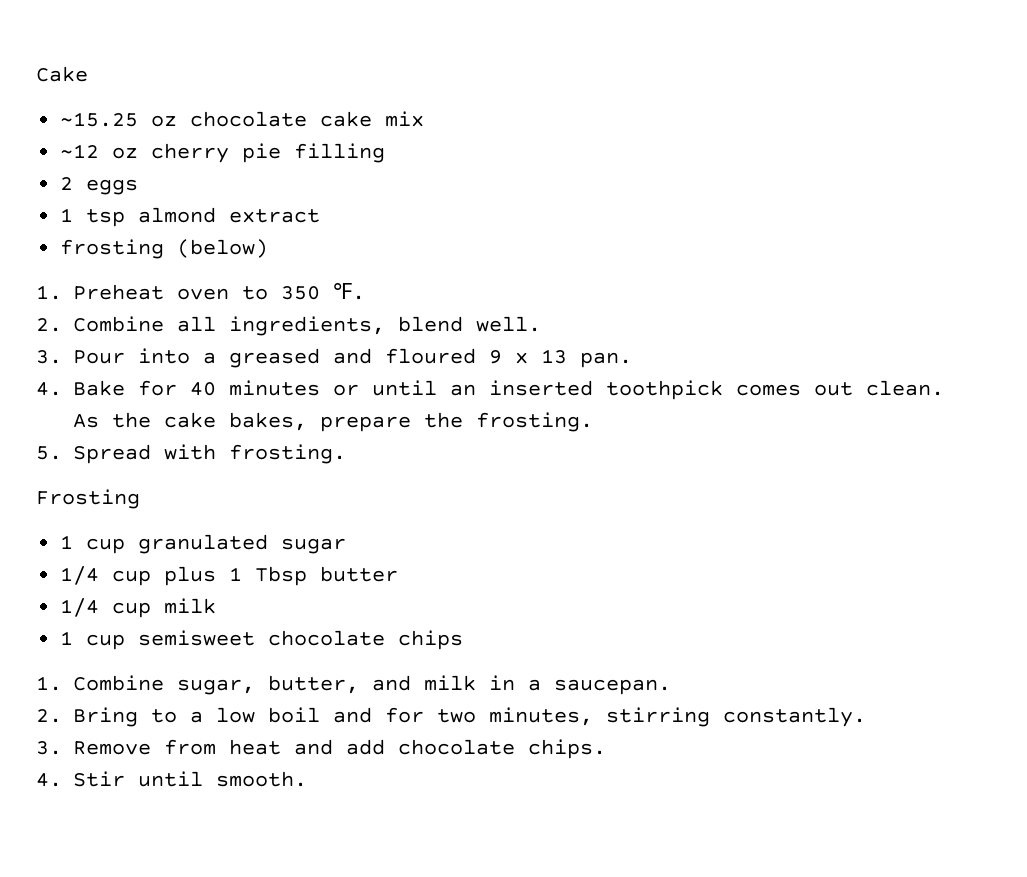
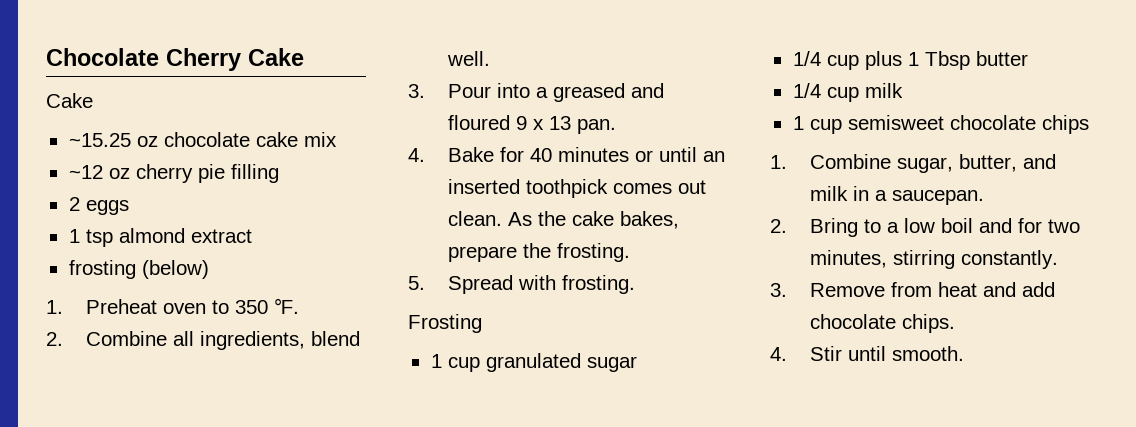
+ Chocolate Cherry Cake

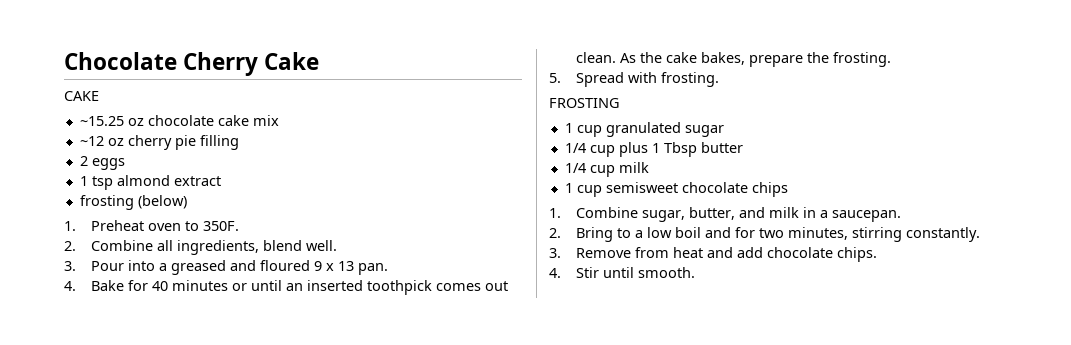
  Chocolate Cherry Cake
- Cake
+ CAKE
- 1. Preheat oven to 350 ℉.
+ 1. Preheat oven to 350F.
- Frosting
+ FROSTING

